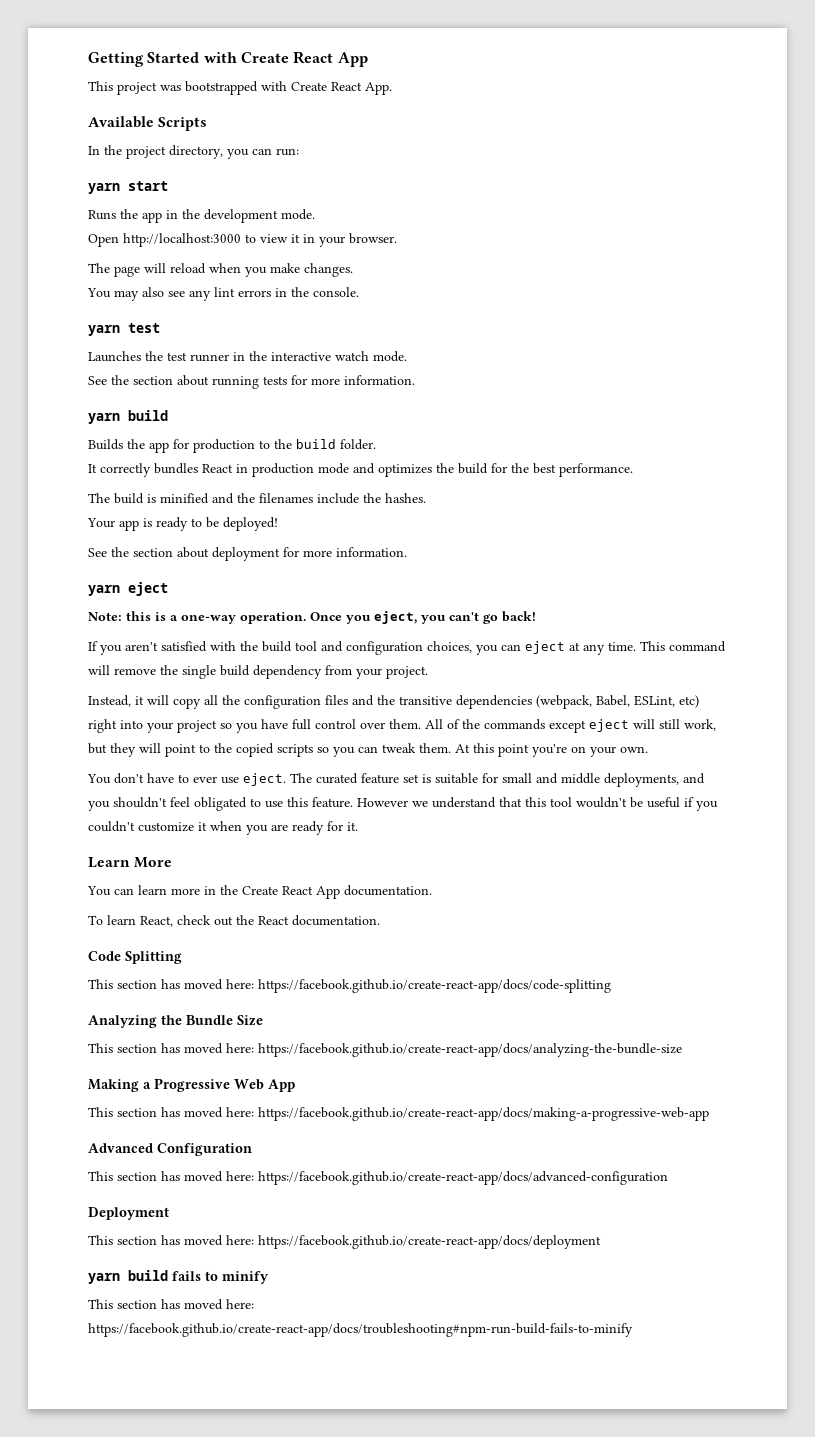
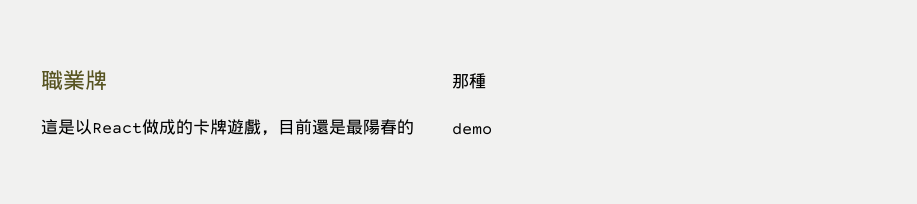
- Getting Started with Create React App
- This project was bootstrapped with Create React App.
- Available Scripts
- In the project directory, you can run:
- yarn start
- Runs the app in the development mode.
- Open http://localhost:3000 to view it in your browser.
- The page will reload when you make changes.
- You may also see any lint errors in the console.
- yarn test
- Launches the test runner in the interactive watch mode.
- See the section about running tests for more information.
- yarn build
- Builds the app for production to the build folder.
- It correctly bundles React in production mode and optimizes the build for the best performance.
- The build is minified and the filenames include the hashes.
- Your app is ready to be deployed!
- See the section about deployment for more information.
- yarn eject
- Note: this is a one-way operation. Once you eject, you can't go back!
- If you aren't satisfied with the build tool and configuration choices, you can eject at any time. This command will remove the single build dependency from your project.
- Instead, it will copy all the configuration files and the transitive dependencies (webpack, Babel, ESLint, etc) right into your project so you have full control over them. All of the commands except eject will still work, but they will point to the copied scripts so you can tweak them. At this point you're on your own.
- You don't have to ever use eject. The curated feature set is suitable for small and middle deployments, and you shouldn't feel obligated to use this feature. However we understand that this tool wouldn't be useful if you couldn't customize it when you are ready for it.
- Learn More
- You can learn more in the Create React App documentation.
- To learn React, check out the React documentation.
- Code Splitting
- This section has moved here: https://facebook.github.io/create-react-app/docs/code-splitting
- Analyzing the Bundle Size
- This section has moved here: https://facebook.github.io/create-react-app/docs/analyzing-the-bundle-size
- Making a Progressive Web App
- This section has moved here: https://facebook.github.io/create-react-app/docs/making-a-progressive-web-app
- Advanced Configuration
- This section has moved here: https://facebook.github.io/create-react-app/docs/advanced-configuration
- Deployment
- This section has moved here: https://facebook.github.io/create-react-app/docs/deployment
- yarn build fails to minify
- This section has moved here: https://facebook.github.io/create-react-app/docs/troubleshooting#npm-run-build-fails-to-minify
+ 職業牌
+ 這是以React做成的卡牌遊戲，目前還是最陽春的那種
+ demo

